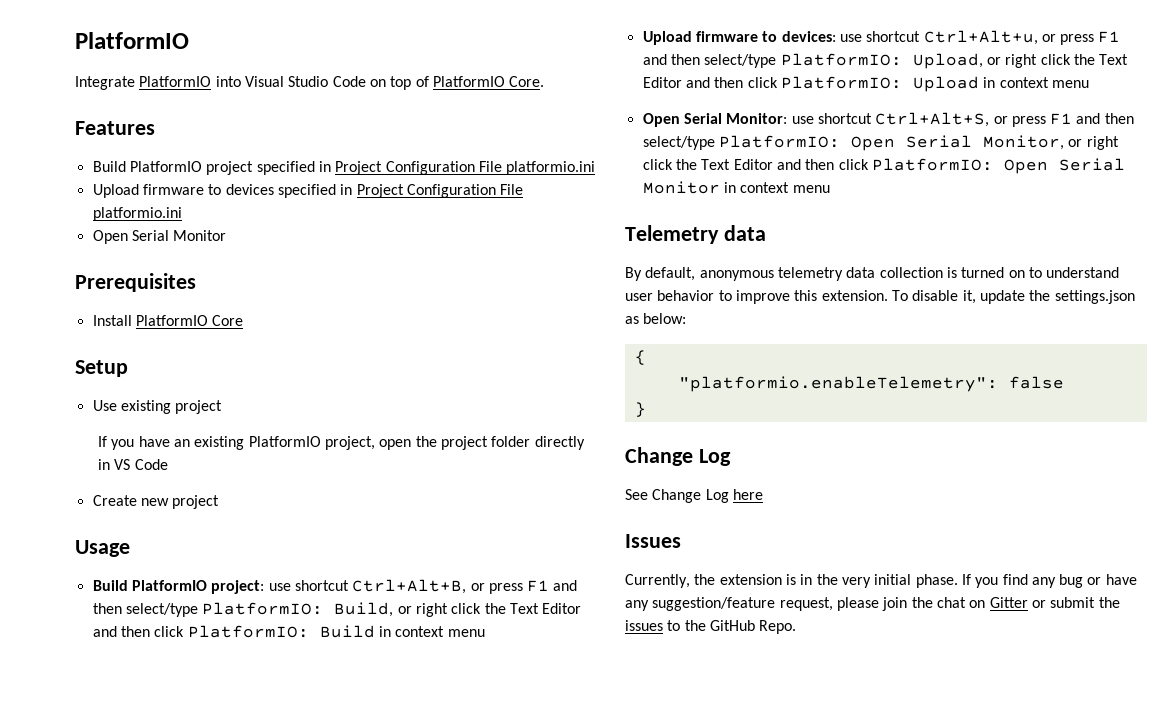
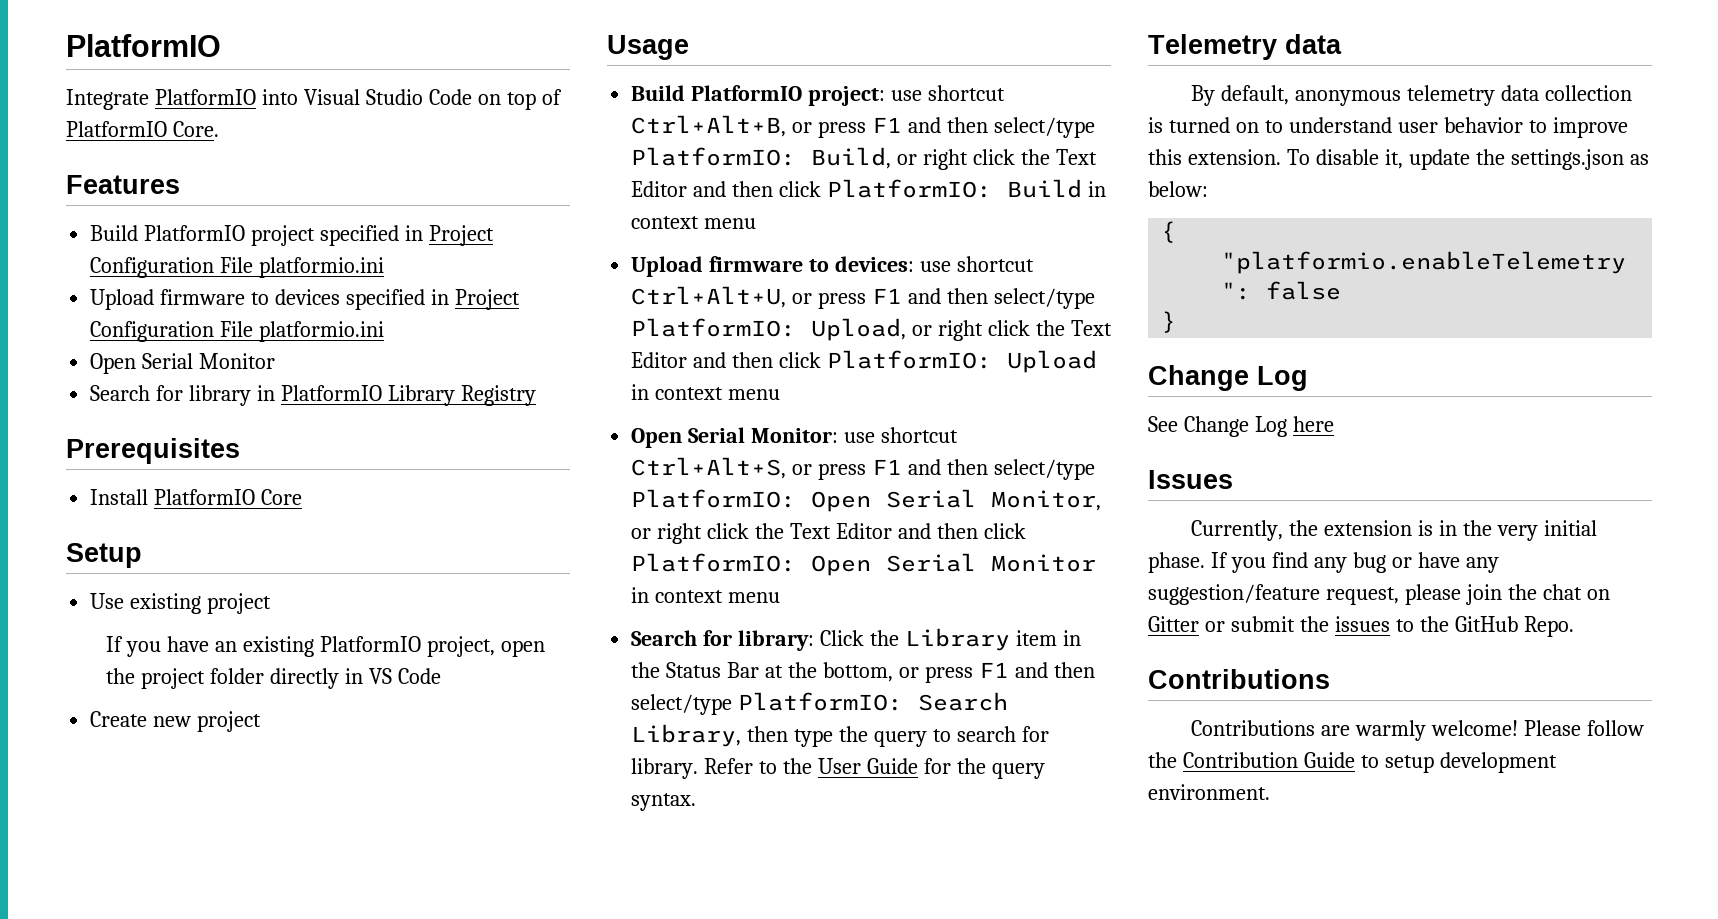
+ Search for library in PlatformIO Library Registry
- Upload firmware to devices: use shortcut Ctrl+Alt+u, or press F1 and then select/type PlatformIO: Upload, or right click the Text Editor and then click PlatformIO: Upload in context menu
+ Upload firmware to devices: use shortcut Ctrl+Alt+U, or press F1 and then select/type PlatformIO: Upload, or right click the Text Editor and then click PlatformIO: Upload in context menu
+ Search for library: Click the Library item in the Status Bar at the bottom, or press F1 and then select/type PlatformIO: Search Library, then type the query to search for library. Refer to the User Guide for the query syntax.
  If you find any bug or have any suggestion/feature request, please join the chat on Gitter or submit the issues to the GitHub Repo.
+ Contributions
+ Contributions are warmly welcome! Please follow the Contribution Guide to setup development environment.

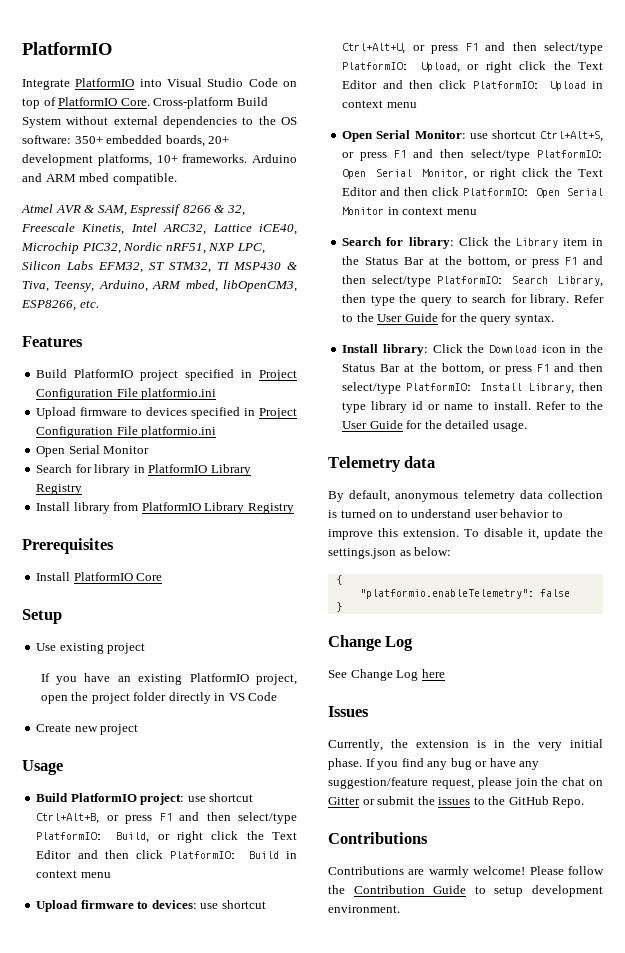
+ Cross-platform Build System without external dependencies to the OS software: 350+ embedded boards, 20+ development platforms, 10+ frameworks. Arduino and ARM mbed compatible.
+ Atmel AVR & SAM, Espressif 8266 & 32, Freescale Kinetis, Intel ARC32, Lattice iCE40, Microchip PIC32, Nordic nRF51, NXP LPC, Silicon Labs EFM32, ST STM32, TI MSP430 & Tiva, Teensy, Arduino, ARM mbed, libOpenCM3, ESP8266, etc.
+ Install library from PlatformIO Library Registry
+ Install library: Click the Download icon in the Status Bar at the bottom, or press F1 and then select/type PlatformIO: Install Library, then type library id or name to install. Refer to the User Guide for the detailed usage.

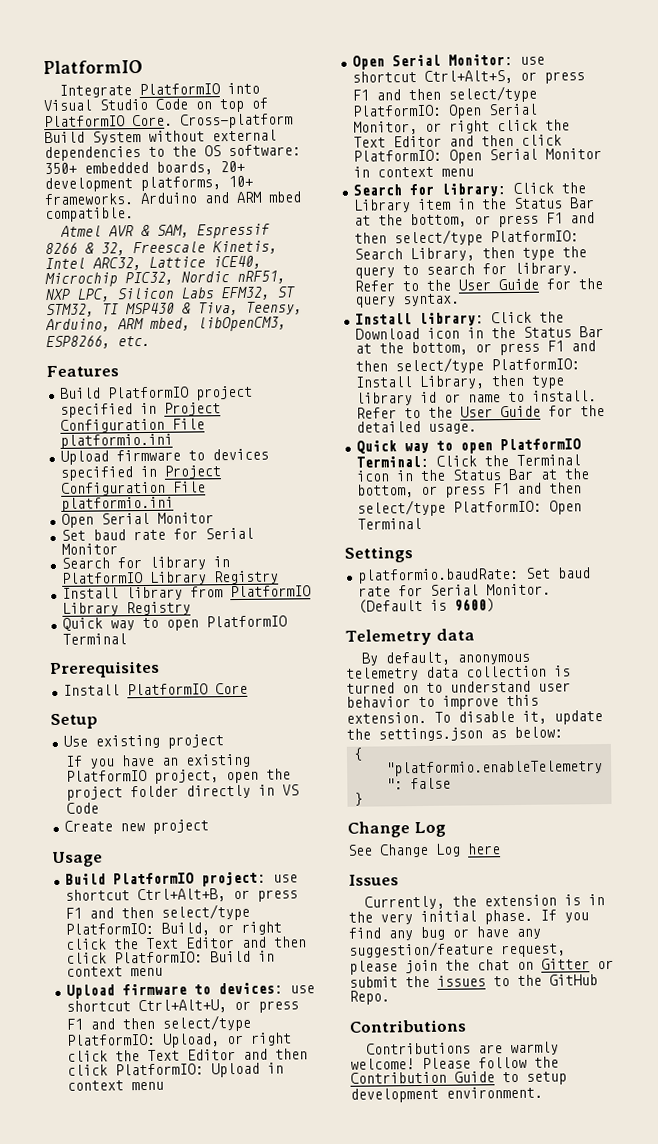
+ Set baud rate for Serial Monitor
+ Quick way to open PlatformIO Terminal
+ Quick way to open PlatformIO Terminal: Click the Terminal icon in the Status Bar at the bottom, or press F1 and then select/type PlatformIO: Open Terminal
+ Settings
+ platformio.baudRate: Set baud rate for Serial Monitor. (Default is 9600)

